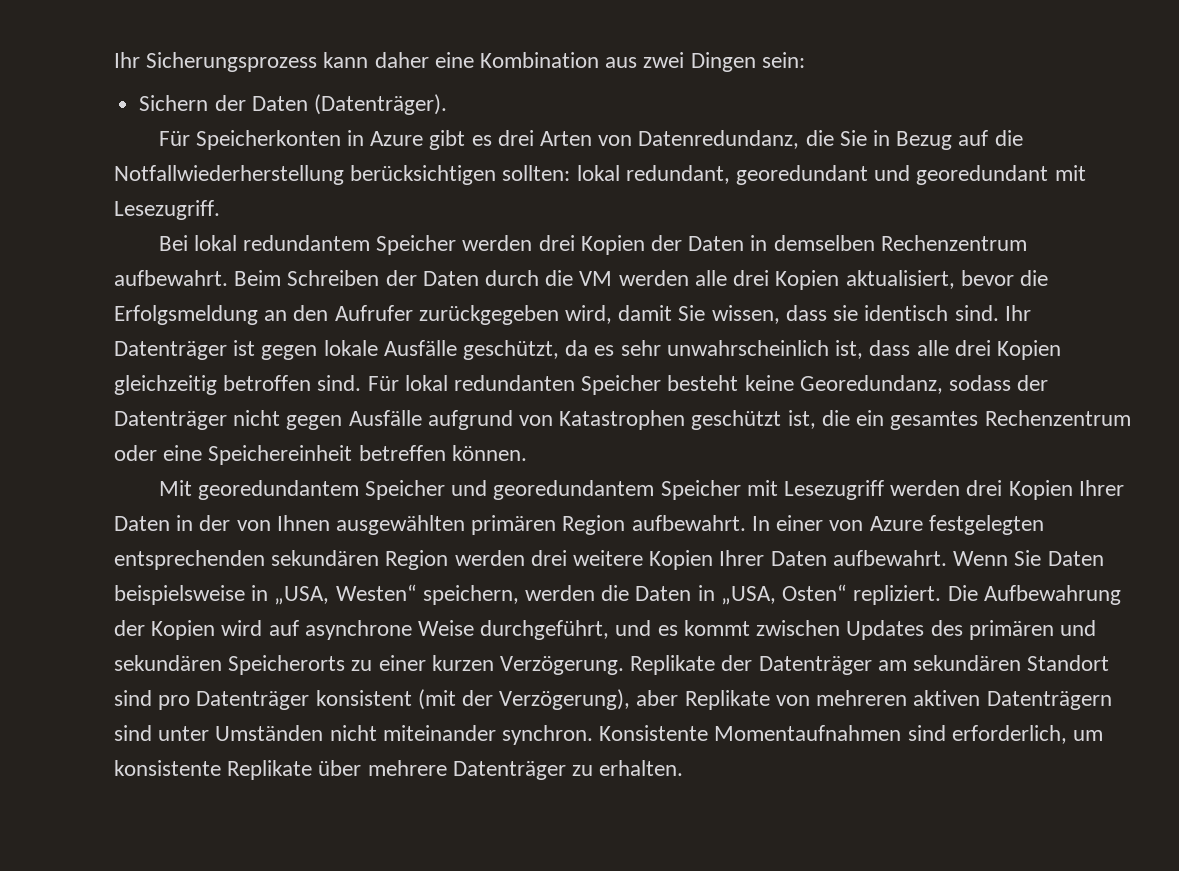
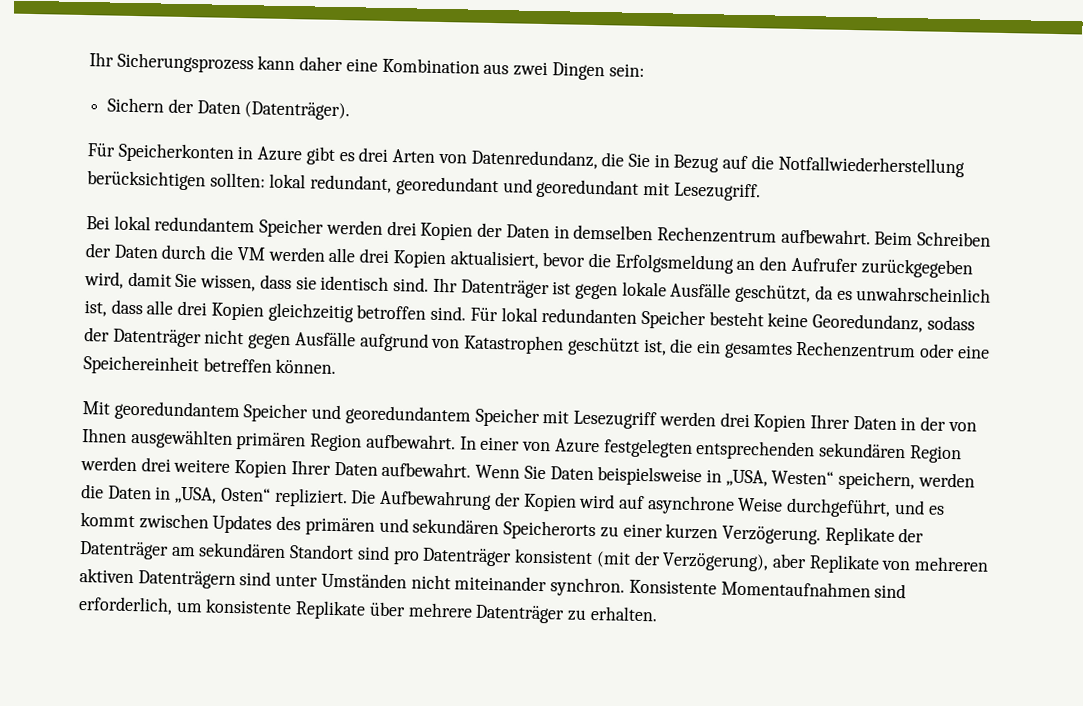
- Ihr Datenträger ist gegen lokale Ausfälle geschützt, da es sehr unwahrscheinlich ist, dass alle drei Kopien gleichzeitig betroffen sind.
+ Ihr Datenträger ist gegen lokale Ausfälle geschützt, da es unwahrscheinlich ist, dass alle drei Kopien gleichzeitig betroffen sind.

